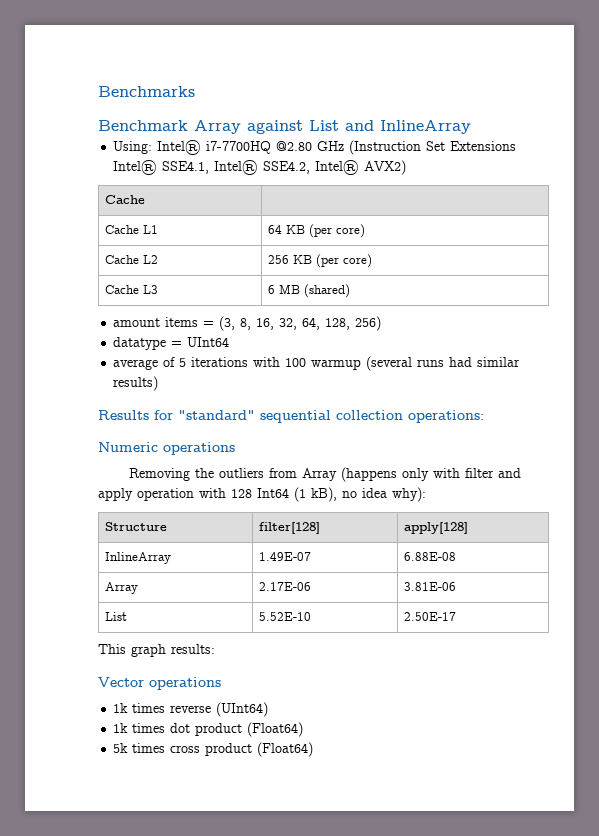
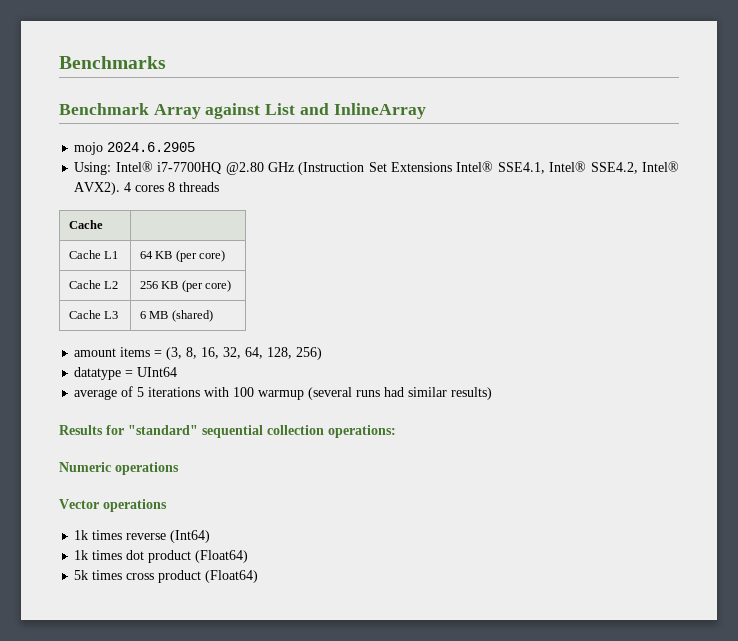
+ mojo 2024.6.2905
- Using: Intel® i7-7700HQ @2.80 GHz (Instruction Set Extensions Intel® SSE4.1, Intel® SSE4.2, Intel® AVX2)
+ Using: Intel® i7-7700HQ @2.80 GHz (Instruction Set Extensions Intel® SSE4.1, Intel® SSE4.2, Intel® AVX2). 4 cores 8 threads
- Removing the outliers from Array (happens only with filter and apply operation with 128 Int64 (1 kB), no idea why):
- Structure | filter[128] | apply[128]
- InlineArray | 1.49E-07 | 6.88E-08
- Array | 2.17E-06 | 3.81E-06
- List | 5.52E-10 | 2.50E-17
- This graph results:
- 1k times reverse (UInt64)
+ 1k times reverse (Int64)

